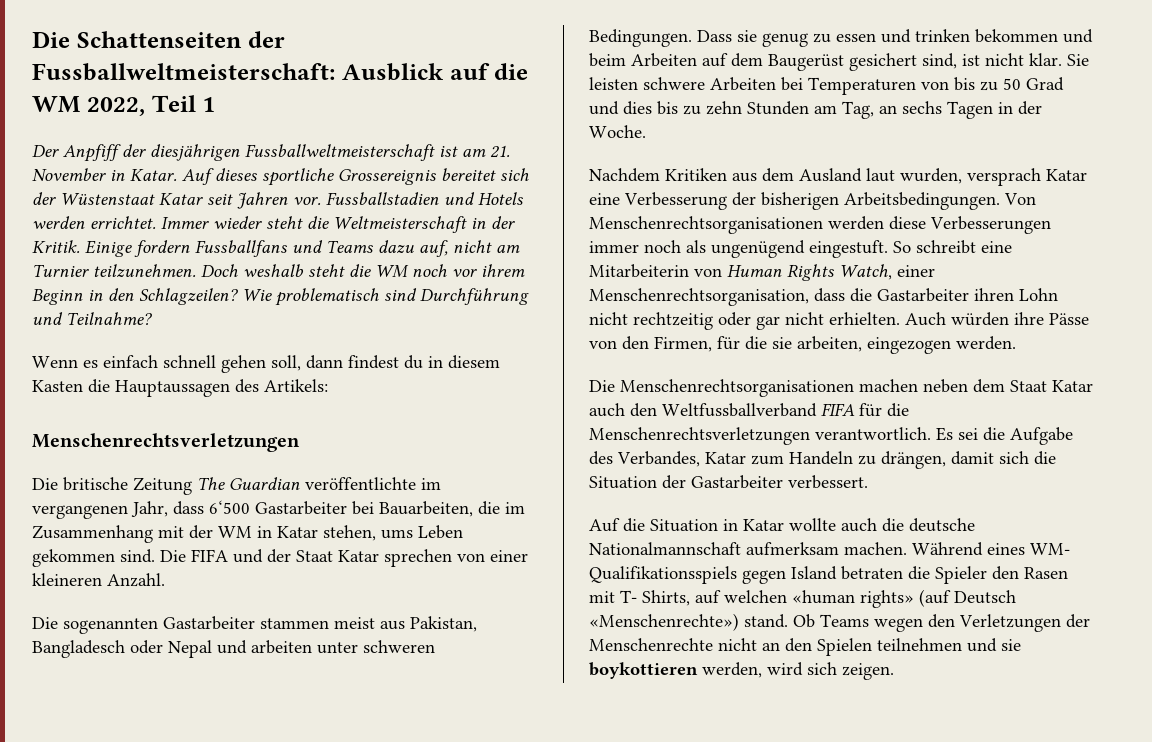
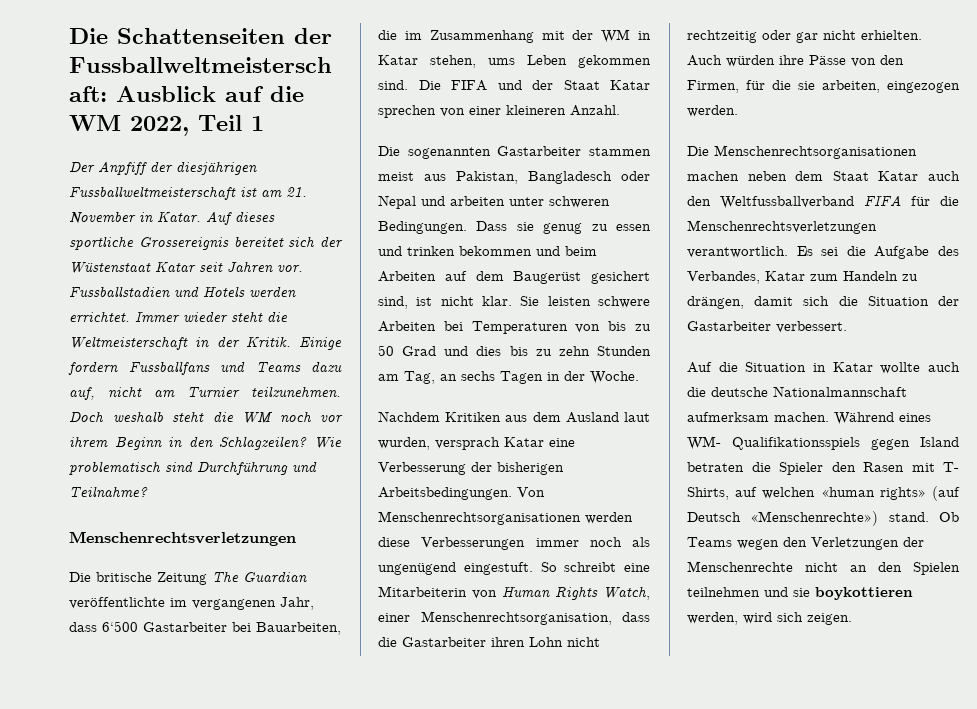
- Wenn es einfach schnell gehen soll, dann findest du in diesem Kasten die Hauptaussagen des Artikels:

